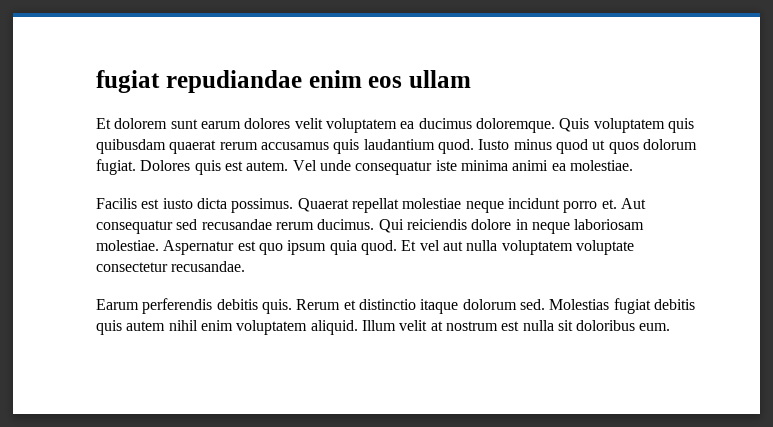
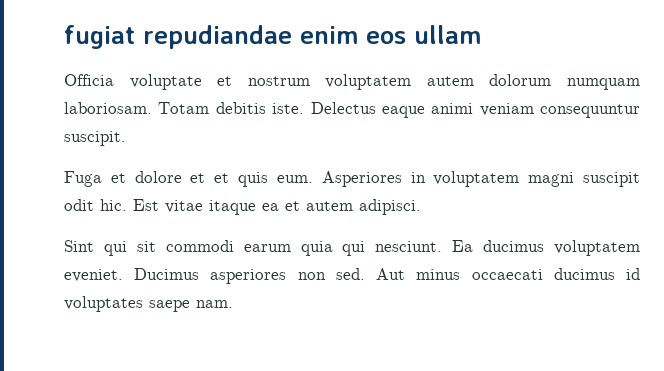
- Et dolorem sunt earum dolores velit voluptatem ea ducimus doloremque. Quis voluptatem quis quibusdam quaerat rerum accusamus quis laudantium quod. Iusto minus quod ut quos dolorum fugiat. Dolores quis est autem. Vel unde consequatur iste minima animi ea molestiae.
- Facilis est iusto dicta possimus. Quaerat repellat molestiae neque incidunt porro et. Aut consequatur sed recusandae rerum ducimus. Qui reiciendis dolore in neque laboriosam molestiae. Aspernatur est quo ipsum quia quod. Et vel aut nulla voluptatem voluptate consectetur recusandae.
- Earum perferendis debitis quis. Rerum et distinctio itaque dolorum sed. Molestias fugiat debitis quis autem nihil enim voluptatem aliquid. Illum velit at nostrum est nulla sit doloribus eum.
+ Officia voluptate et nostrum voluptatem autem dolorum numquam laboriosam. Totam debitis iste. Delectus eaque animi veniam consequuntur suscipit.
+ Fuga et dolore et et quis eum. Asperiores in voluptatem magni suscipit odit hic. Est vitae itaque ea et autem adipisci.
+ Sint qui sit commodi earum quia qui nesciunt. Ea ducimus voluptatem eveniet. Ducimus asperiores non sed. Aut minus occaecati ducimus id voluptates saepe nam.

